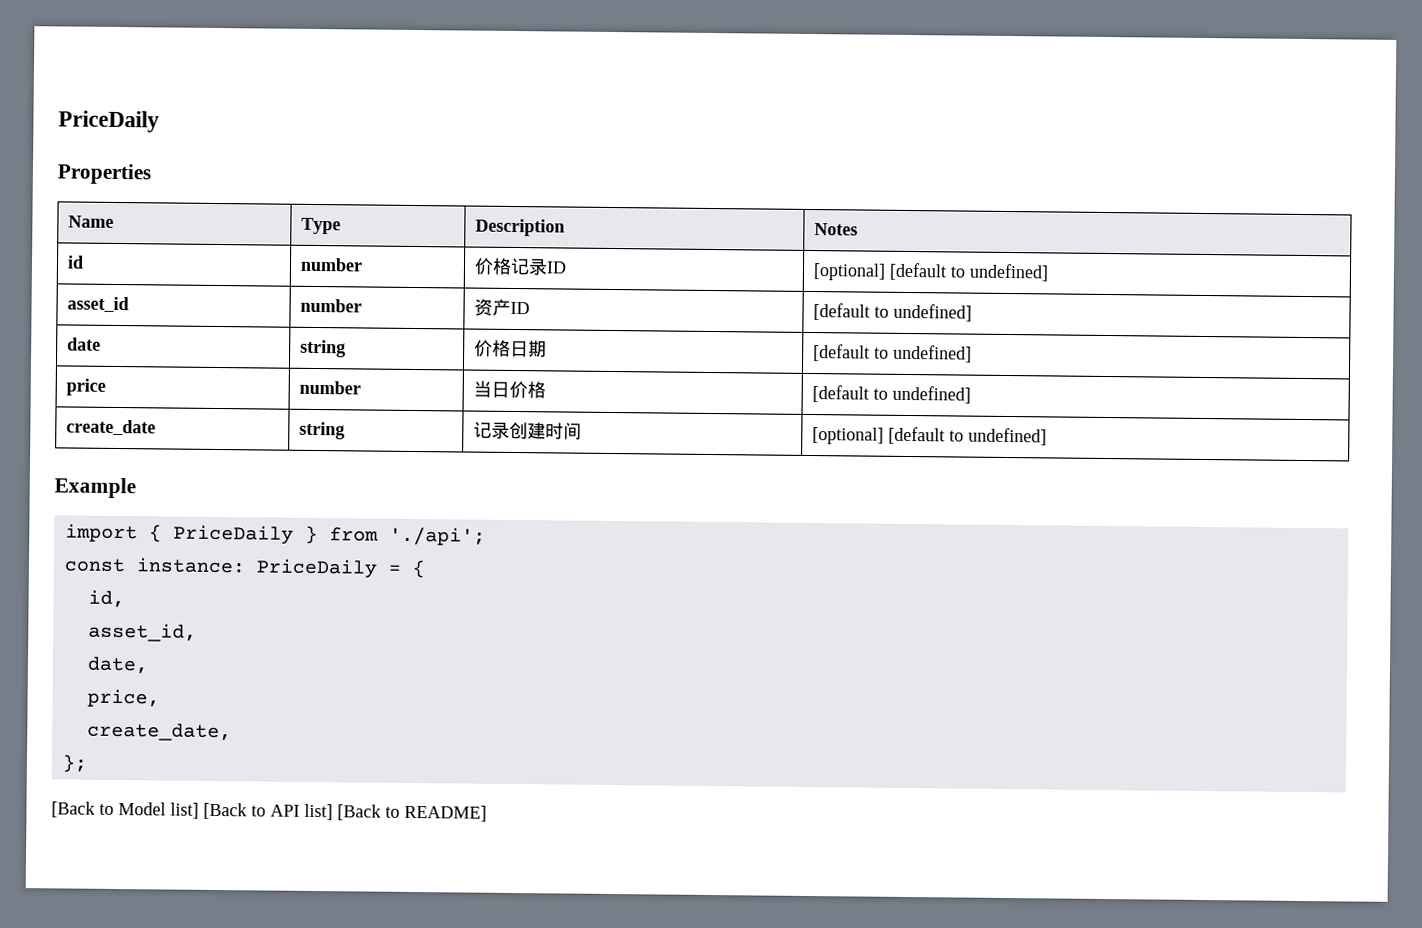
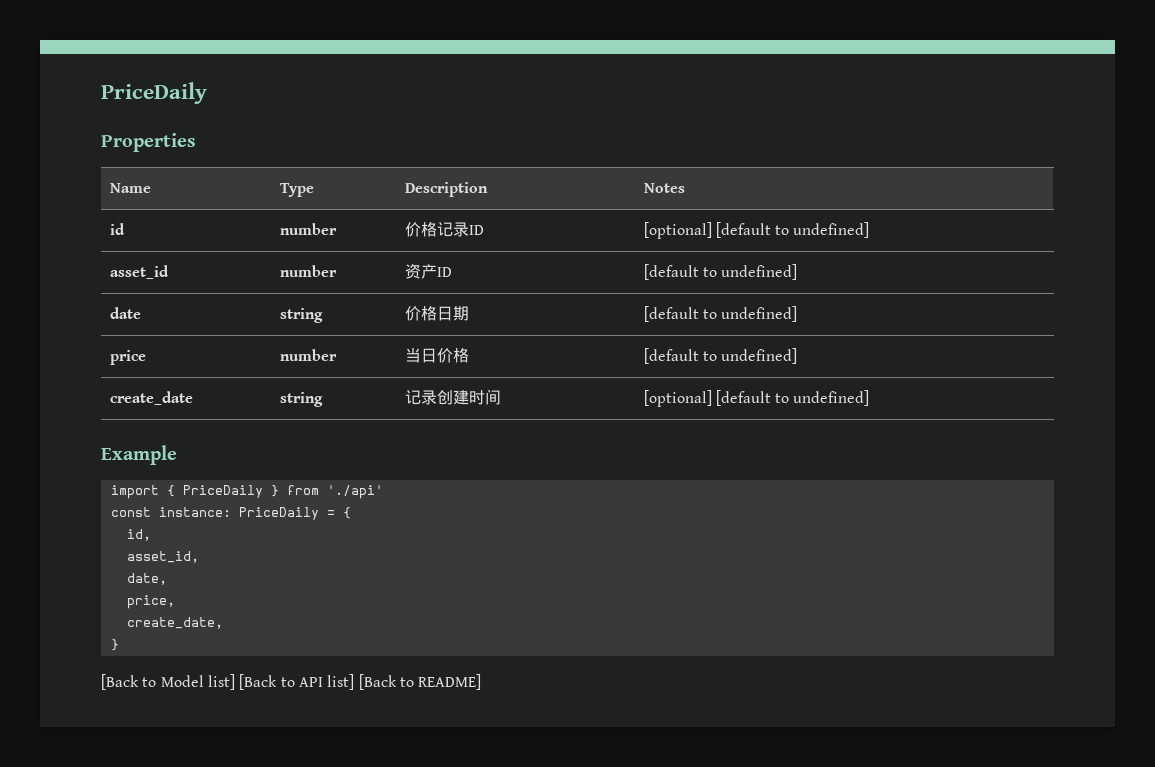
- import { PriceDaily } from './api';
+ import { PriceDaily } from './api'
  create_date,
- };
+ }

